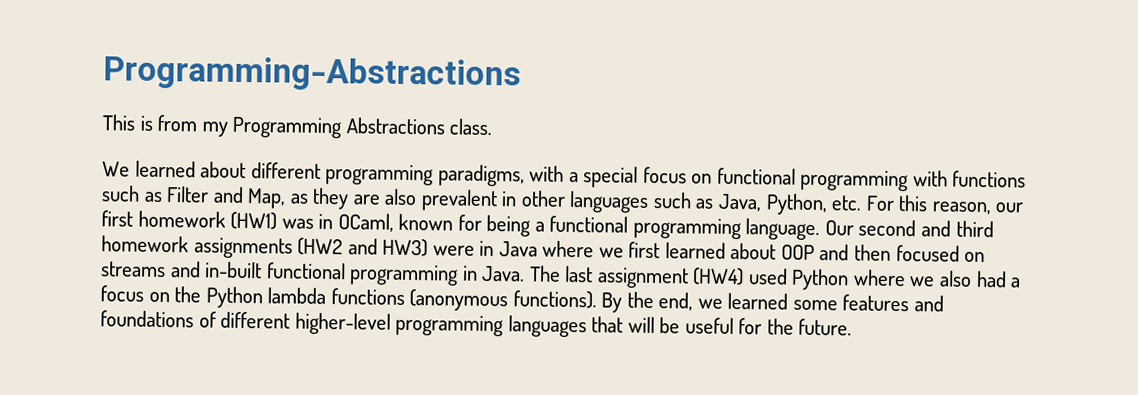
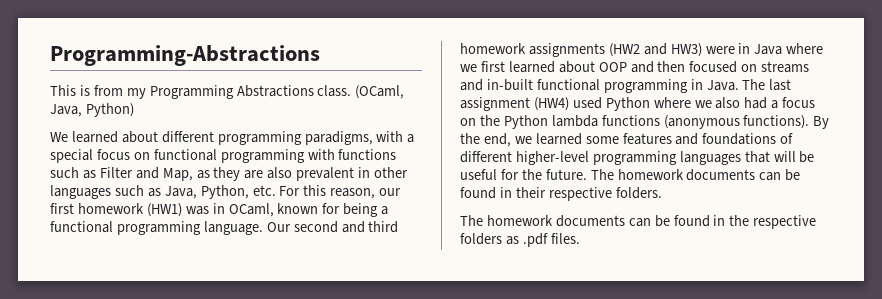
+ (OCaml, Java, Python)
+ The homework documents can be found in their respective folders.
+ The homework documents can be found in the respective folders as .pdf files.

